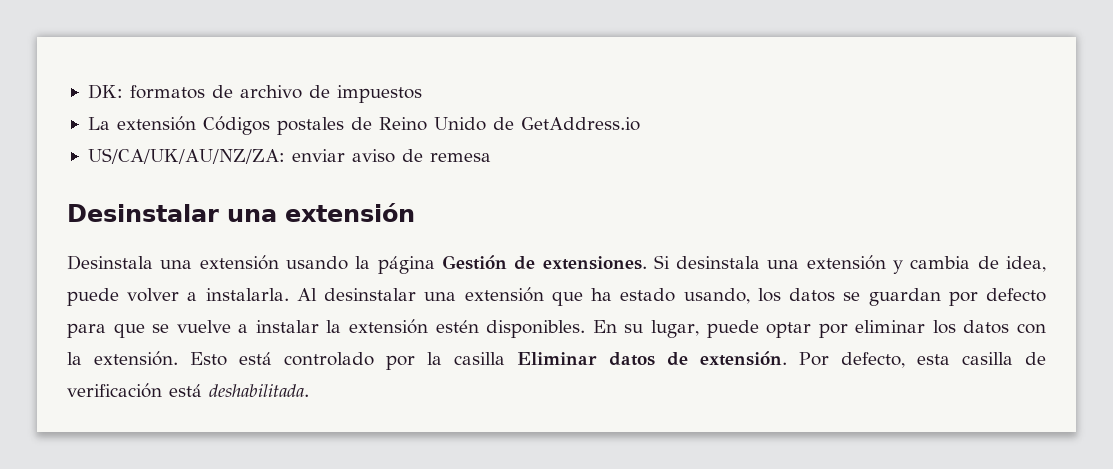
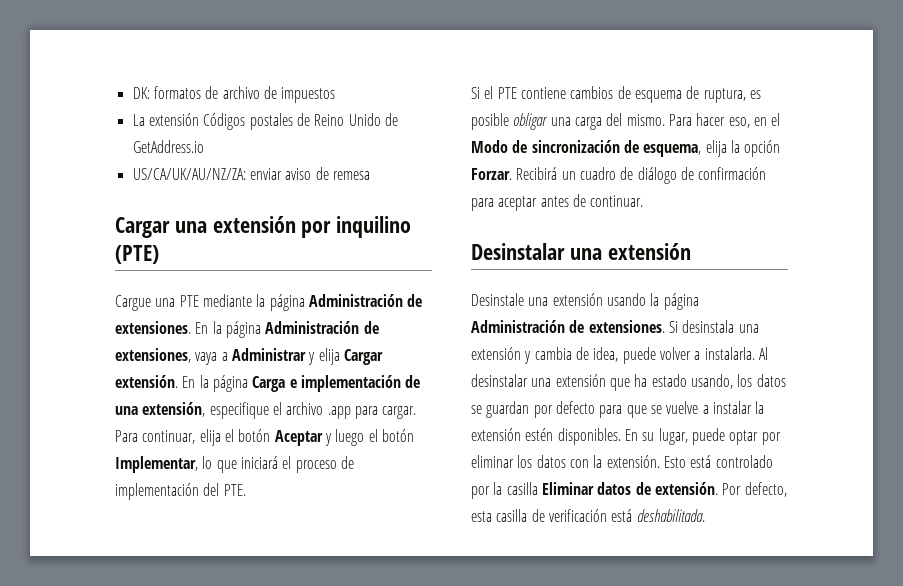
+ Cargar una extensión por inquilino (PTE)
+ Cargue una PTE mediante la página Administración de extensiones. En la página Administración de extensiones, vaya a Administrar y elija Cargar extensión. En la página Carga e implementación de una extensión, especifique el archivo .app para cargar. Para continuar, elija el botón Aceptar y luego el botón Implementar, lo que iniciará el proceso de implementación del PTE.
+ Si el PTE contiene cambios de esquema de ruptura, es posible obligar una carga del mismo. Para hacer eso, en el Modo de sincronización de esquema, elija la opción Forzar. Recibirá un cuadro de diálogo de confirmación para aceptar antes de continuar.
- Desinstala una extensión usando la página Gestión de extensiones.
+ Desinstale una extensión usando la página Administración de extensiones.

